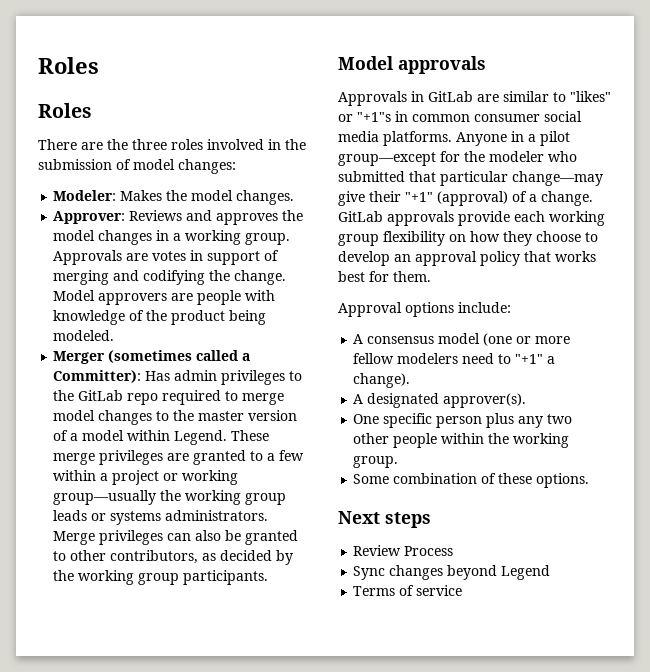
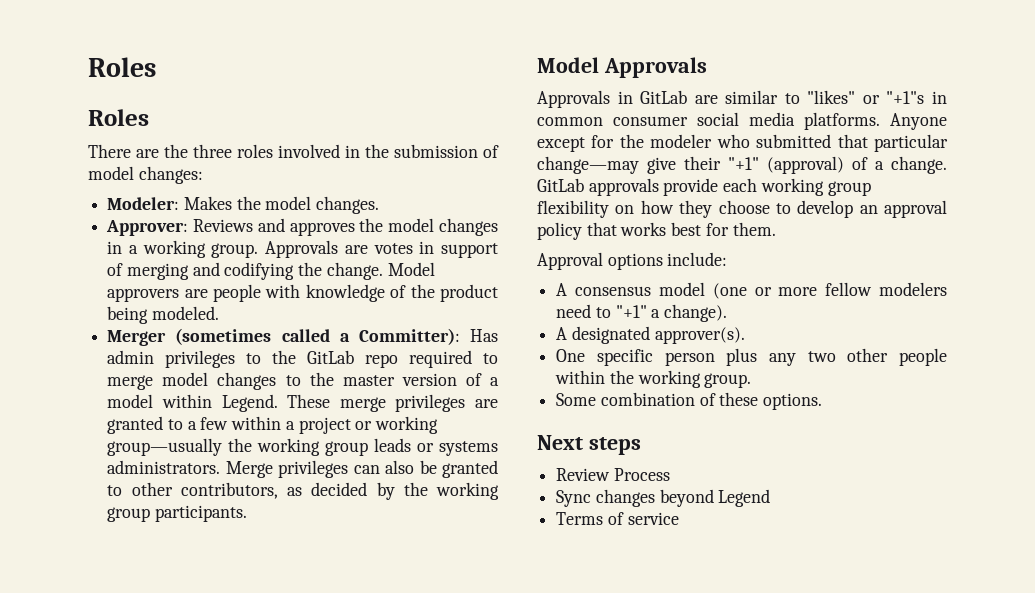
- Model approvals
+ Model Approvals
- Anyone in a pilot group—except for the modeler who submitted that particular change—may give their "+1" (approval) of a change.
+ Anyone except for the modeler who submitted that particular change—may give their "+1" (approval) of a change.

